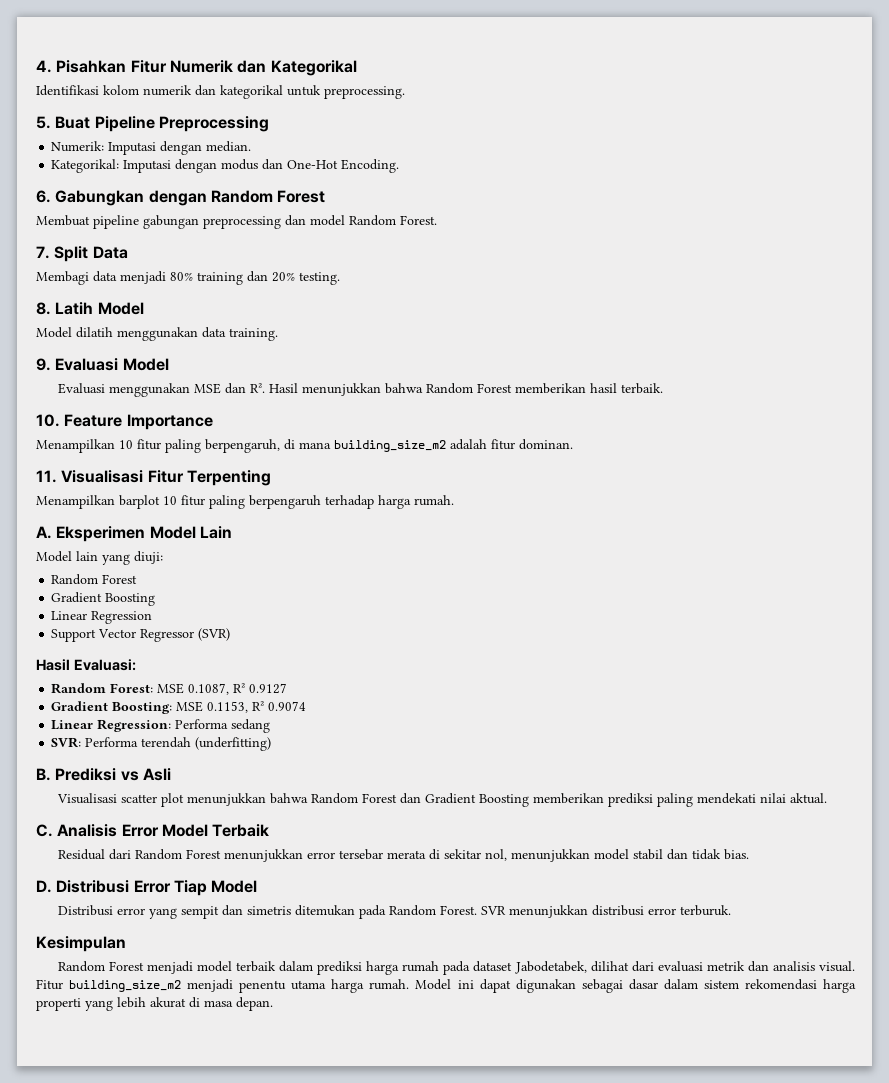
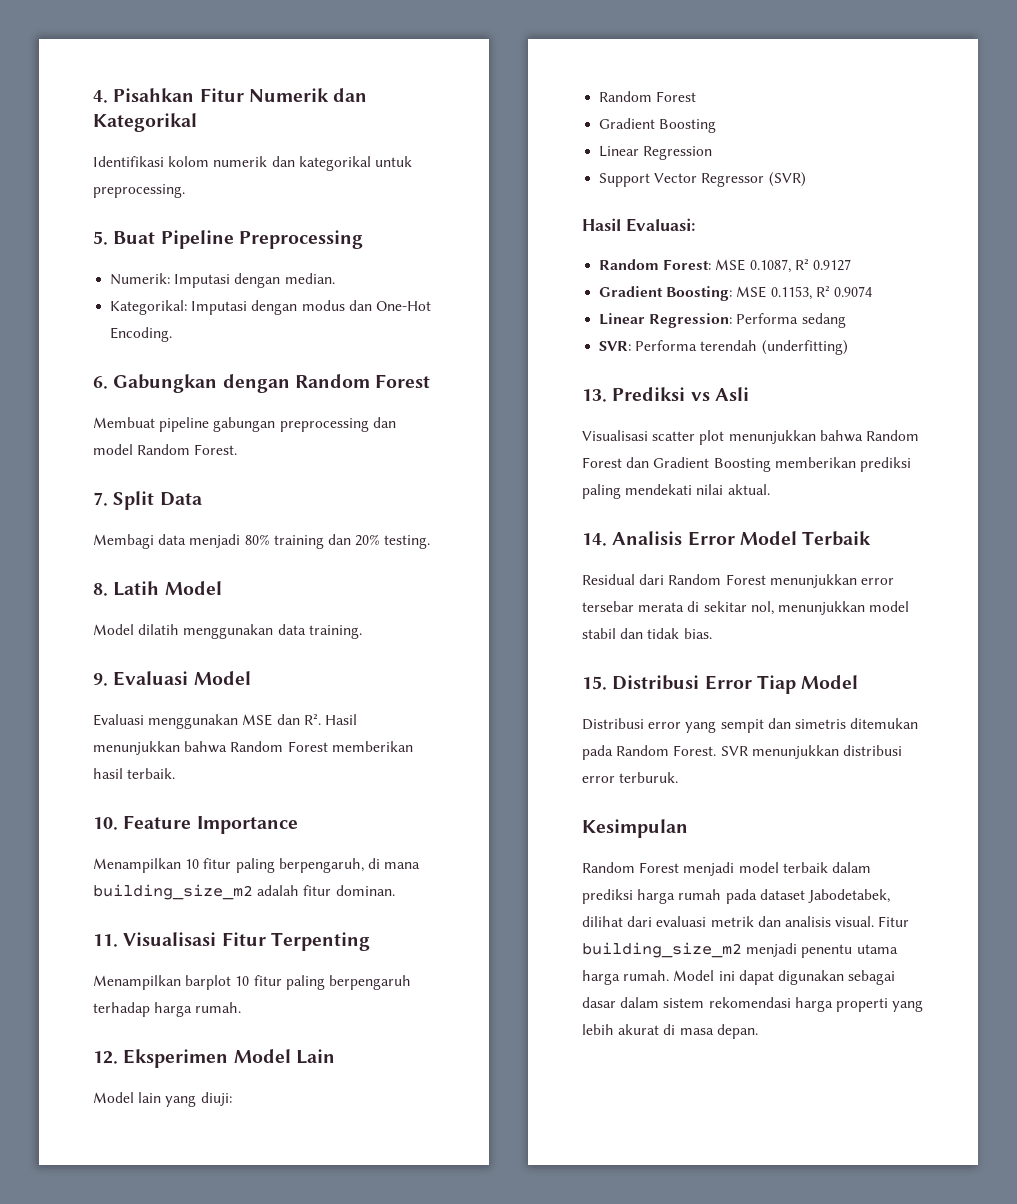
- A. Eksperimen Model Lain
+ 12. Eksperimen Model Lain
- B. Prediksi vs Asli
+ 13. Prediksi vs Asli
- C. Analisis Error Model Terbaik
+ 14. Analisis Error Model Terbaik
- D. Distribusi Error Tiap Model
+ 15. Distribusi Error Tiap Model

